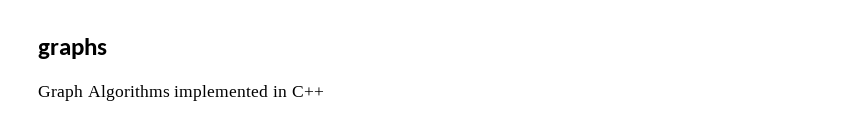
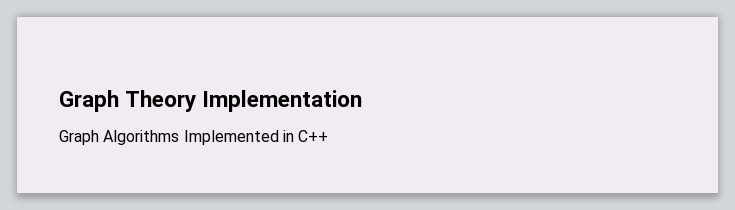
- graphs
+ Graph Theory Implementation
- Graph Algorithms implemented in C++
+ Graph Algorithms Implemented in C++

